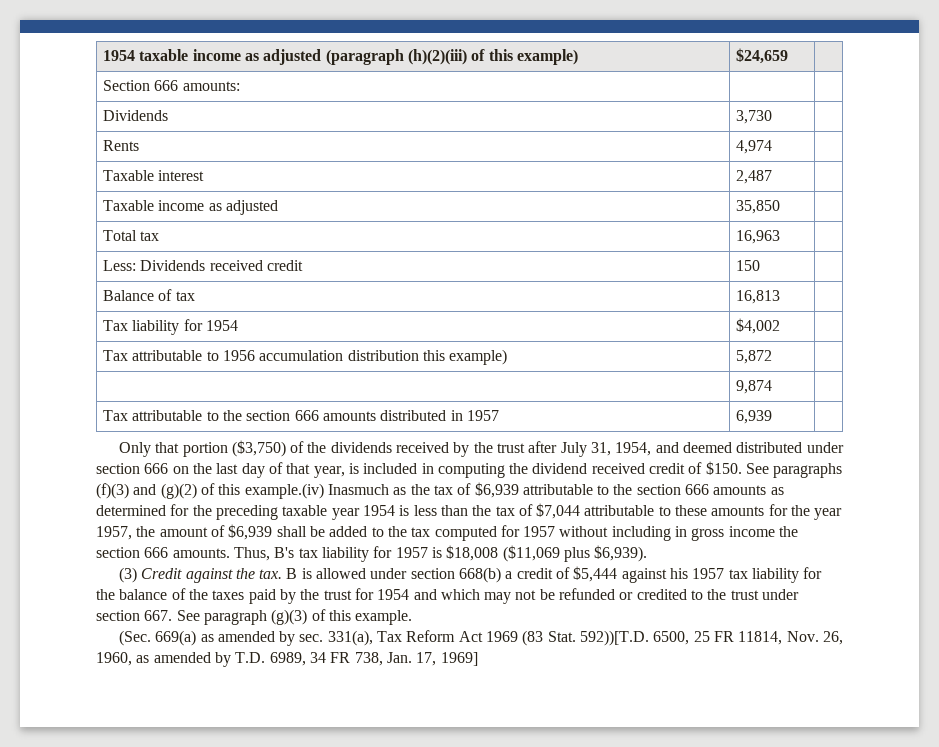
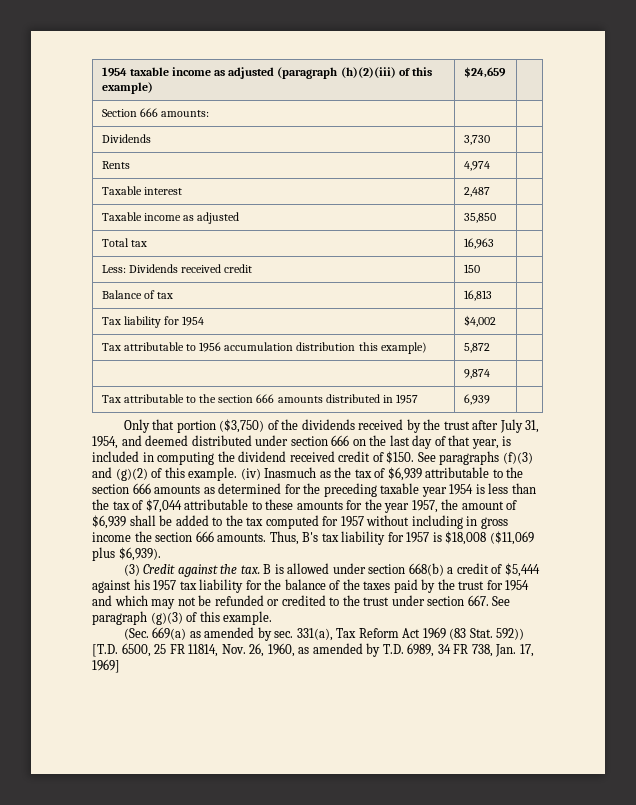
- See paragraphs (f)(3) and (g)(2) of this example.(iv) Inasmuch as the tax of $6,939 attributable to the section 666 amounts as determined for the preceding taxable year 1954 is less than the tax of $7,044 attributable to these amounts for the year 1957, the amount of $6,939 shall be added to the tax computed for 1957 without including in gross income the section 666 amounts.
+ See paragraphs (f)(3) and (g)(2) of this example. (iv) Inasmuch as the tax of $6,939 attributable to the section 666 amounts as determined for the preceding taxable year 1954 is less than the tax of $7,044 attributable to these amounts for the year 1957, the amount of $6,939 shall be added to the tax computed for 1957 without including in gross income the section 666 amounts.
- 592))[T.D. 6500, 25 FR 11814, Nov. 26, 1960, as amended by T.D. 6989, 34 FR 738, Jan. 17, 1969]
+ 592)) [T.D. 6500, 25 FR 11814, Nov. 26, 1960, as amended by T.D. 6989, 34 FR 738, Jan. 17, 1969]

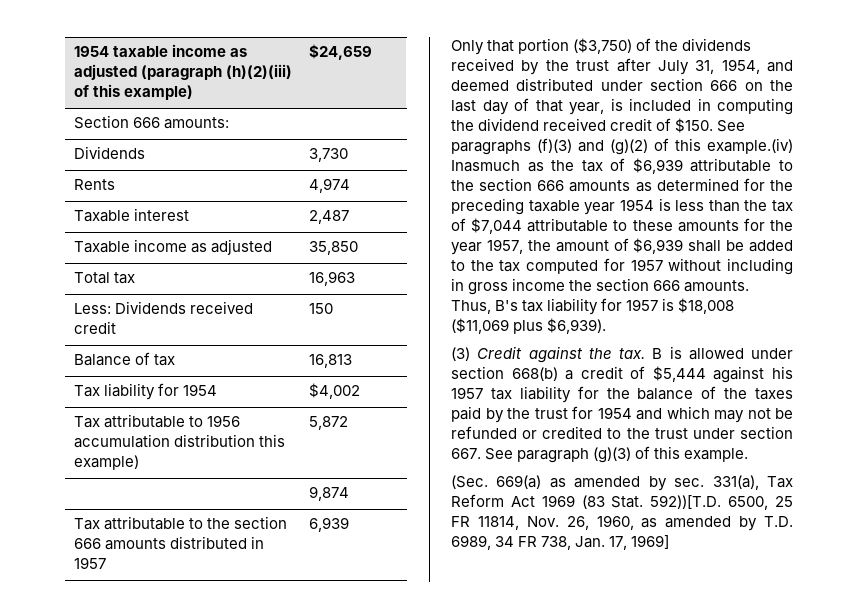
- See paragraphs (f)(3) and (g)(2) of this example. (iv) Inasmuch as the tax of $6,939 attributable to the section 666 amounts as determined for the preceding taxable year 1954 is less than the tax of $7,044 attributable to these amounts for the year 1957, the amount of $6,939 shall be added to the tax computed for 1957 without including in gross income the section 666 amounts.
+ See paragraphs (f)(3) and (g)(2) of this example.(iv) Inasmuch as the tax of $6,939 attributable to the section 666 amounts as determined for the preceding taxable year 1954 is less than the tax of $7,044 attributable to these amounts for the year 1957, the amount of $6,939 shall be added to the tax computed for 1957 without including in gross income the section 666 amounts.
- 592)) [T.D. 6500, 25 FR 11814, Nov. 26, 1960, as amended by T.D. 6989, 34 FR 738, Jan. 17, 1969]
+ 592))[T.D. 6500, 25 FR 11814, Nov. 26, 1960, as amended by T.D. 6989, 34 FR 738, Jan. 17, 1969]

